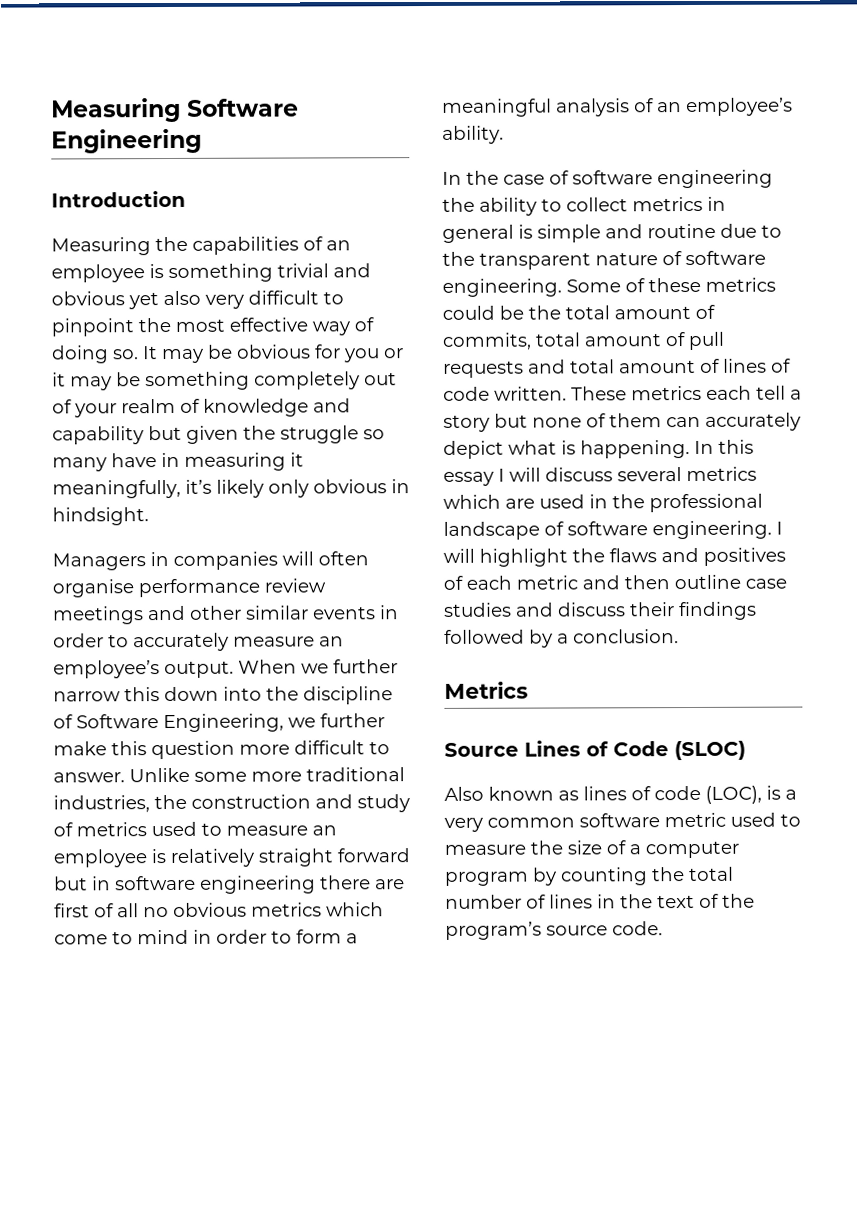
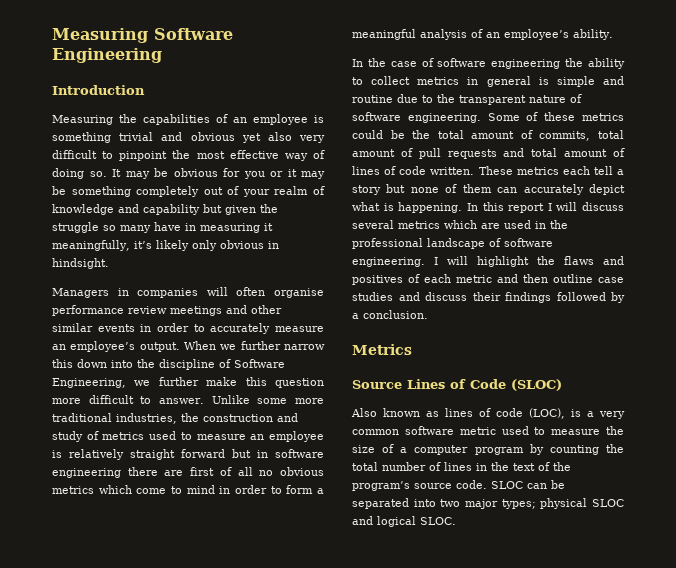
- In this essay I will discuss several metrics which are used in the professional landscape of software engineering.
+ In this report I will discuss several metrics which are used in the professional landscape of software engineering.
+ SLOC can be separated into two major types; physical SLOC and logical SLOC.

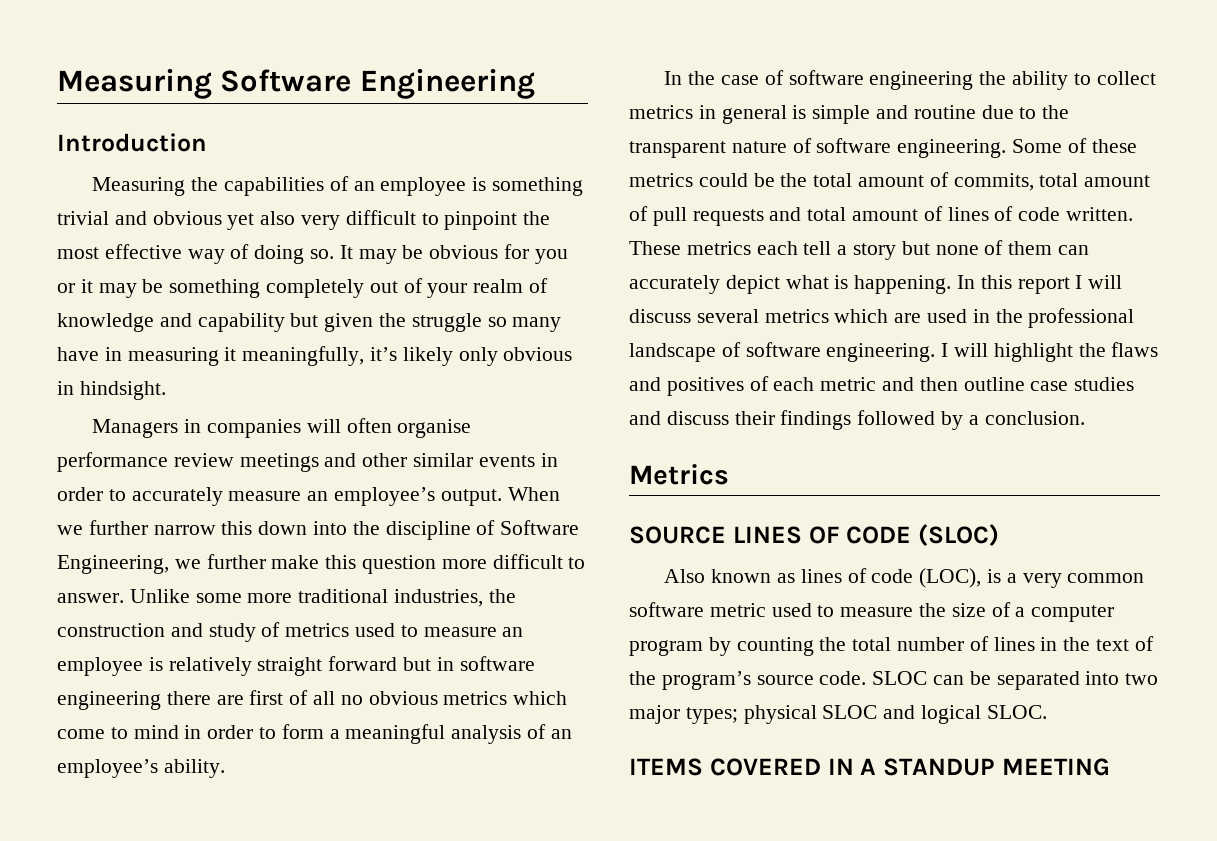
- Source Lines of Code (SLOC)
+ SOURCE LINES OF CODE (SLOC)
+ ITEMS COVERED IN A STANDUP MEETING

